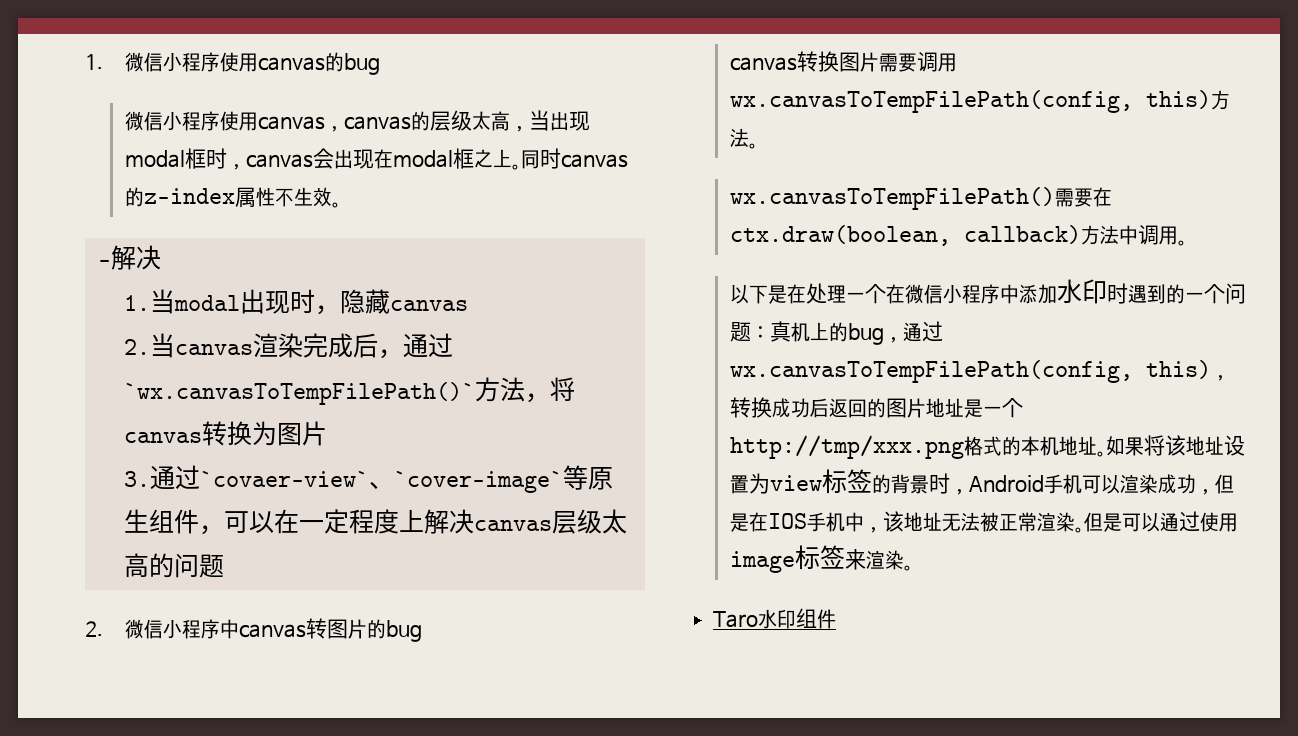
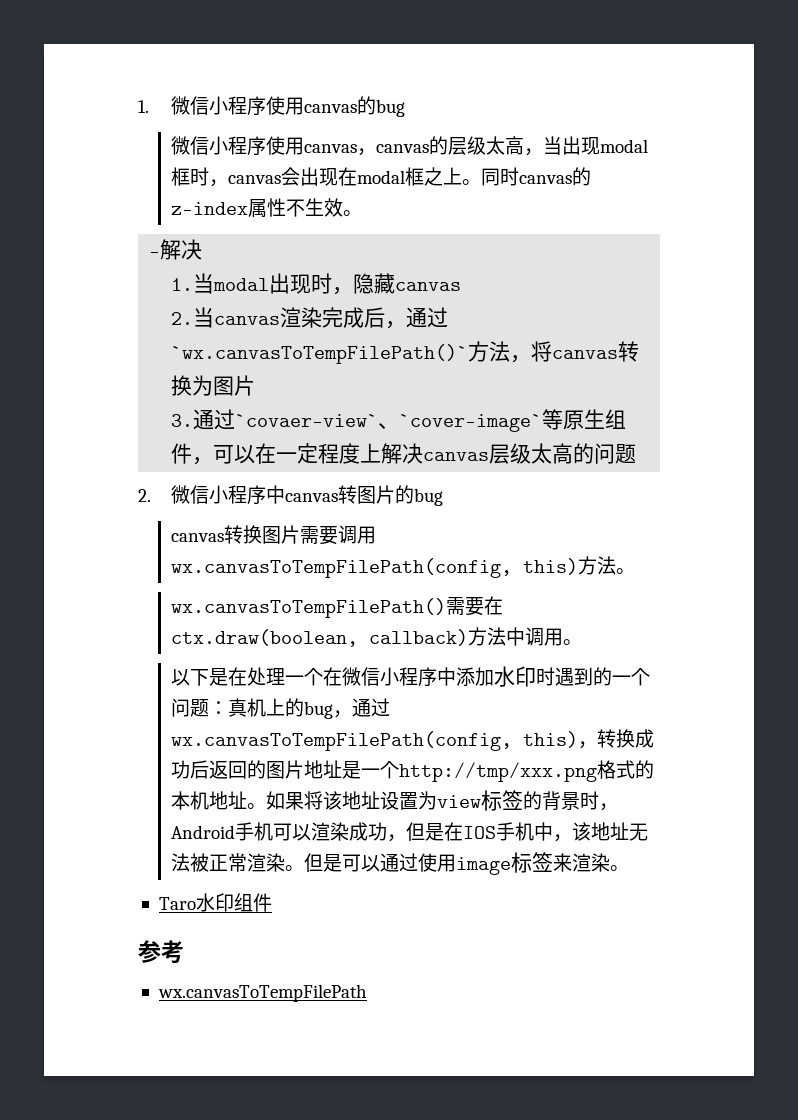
+ 参考
+ wx.canvasToTempFilePath

